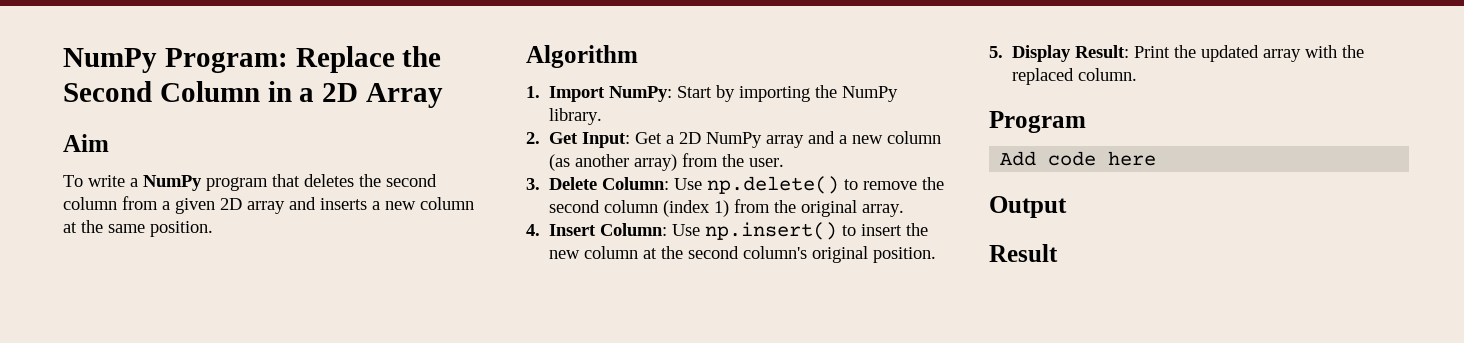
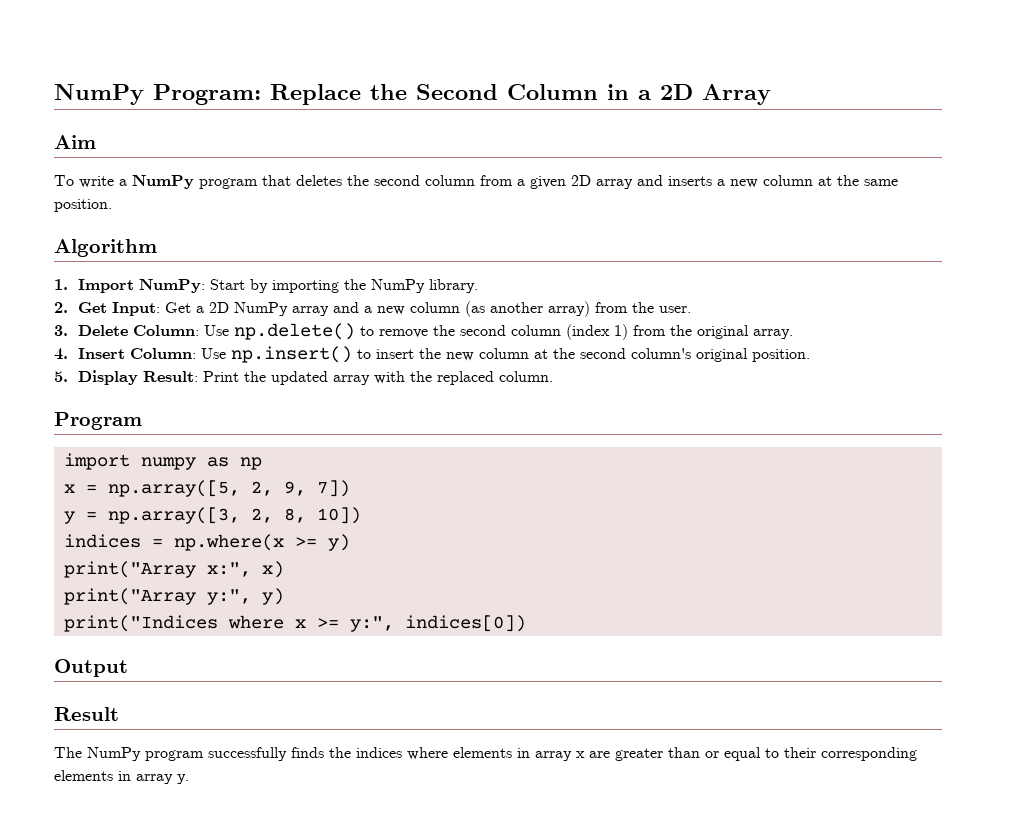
- Add code here
+ import numpy as np
+ x = np.array([5, 2, 9, 7])
+ y = np.array([3, 2, 8, 10])
+ indices = np.where(x >= y)
+ print("Array x:", x)
+ print("Array y:", y)
+ print("Indices where x >= y:", indices[0])
  Output
  Result
+ The NumPy program successfully finds the indices where elements in array x are greater than or equal to their corresponding elements in array y.

